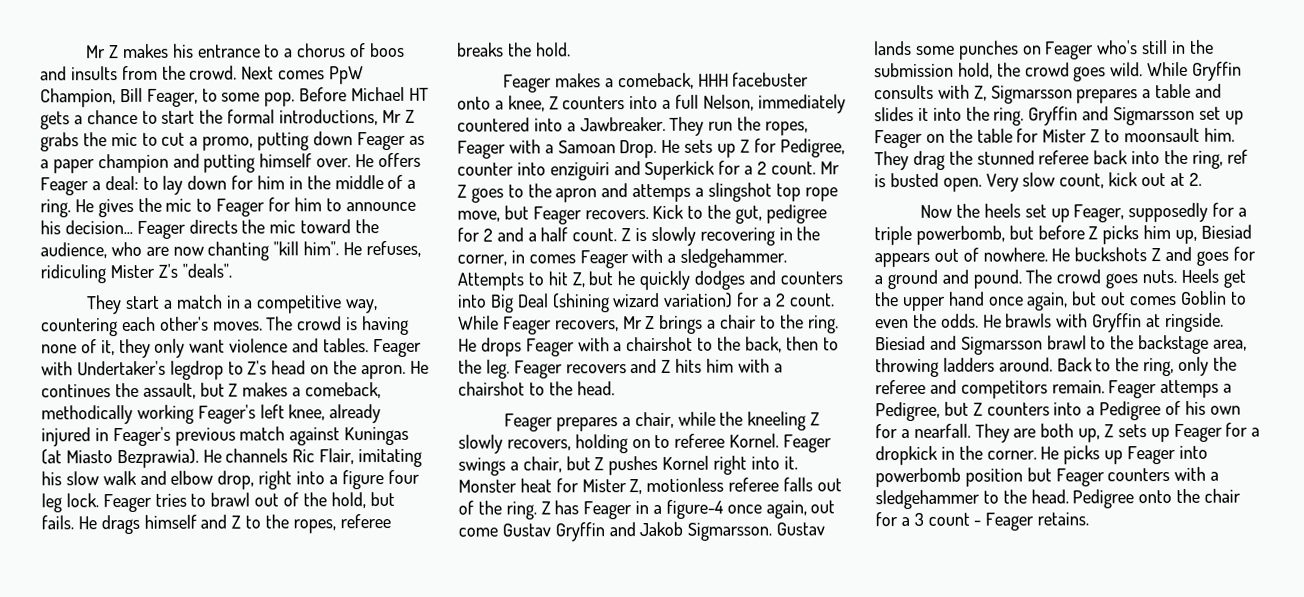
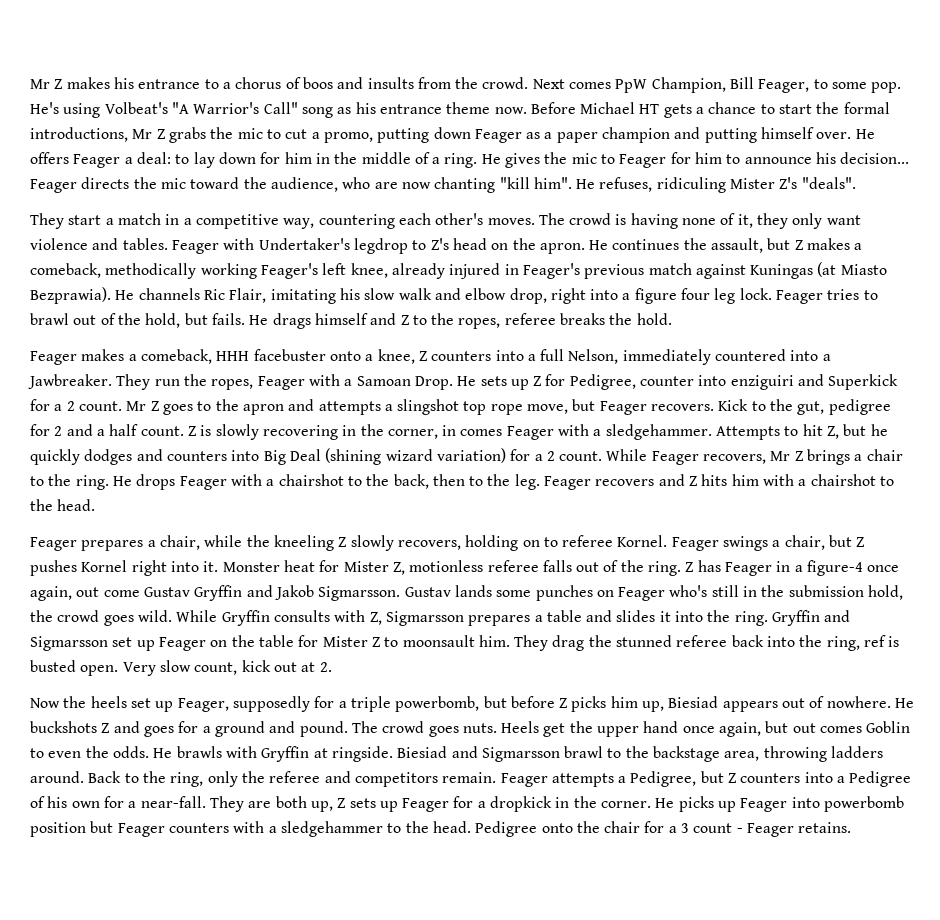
+ He's using Volbeat's "A Warrior's Call" song as his entrance theme now.
- Mr Z goes to the apron and attemps a slingshot top rope move, but Feager recovers.
+ Mr Z goes to the apron and attempts a slingshot top rope move, but Feager recovers.
- Feager attemps a Pedigree, but Z counters into a Pedigree of his own for a nearfall.
+ Feager attempts a Pedigree, but Z counters into a Pedigree of his own for a near-fall.

